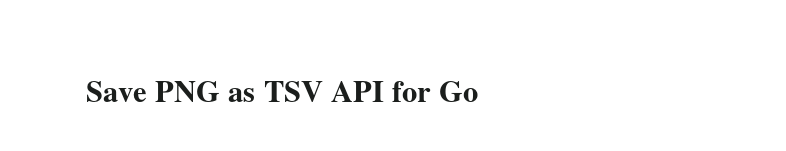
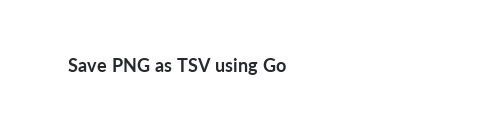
- Save PNG as TSV API for Go
+ Save PNG as TSV using Go

